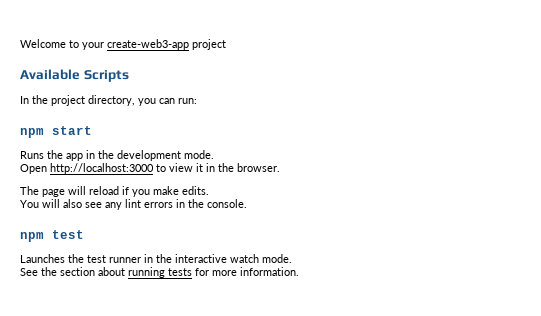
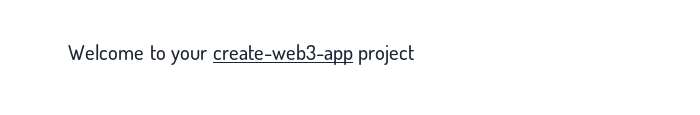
- Available Scripts
- In the project directory, you can run:
- npm start
- Runs the app in the development mode.
- Open http://localhost:3000 to view it in the browser.
- The page will reload if you make edits.
- You will also see any lint errors in the console.
- npm test
- Launches the test runner in the interactive watch mode.
- See the section about running tests for more information.

